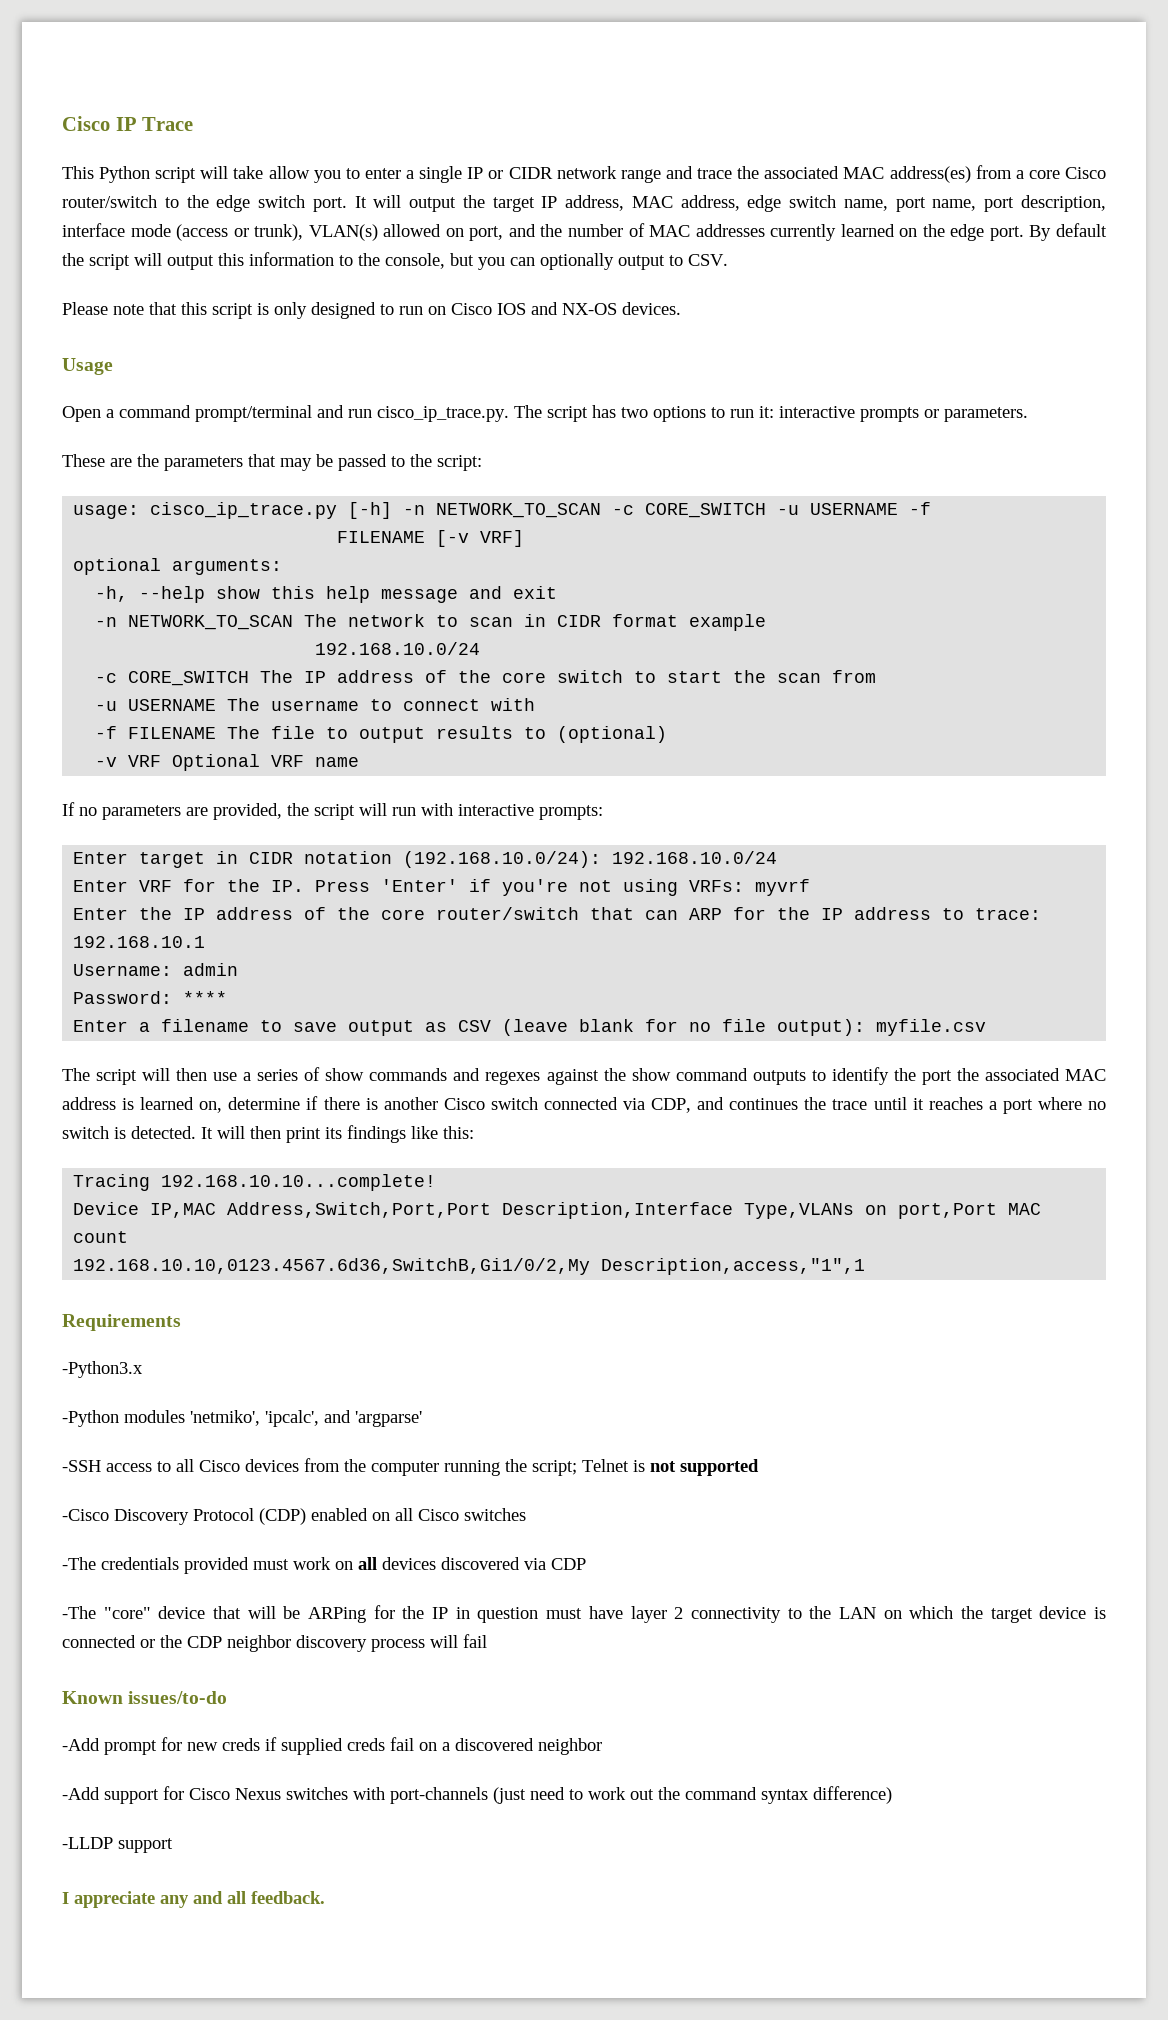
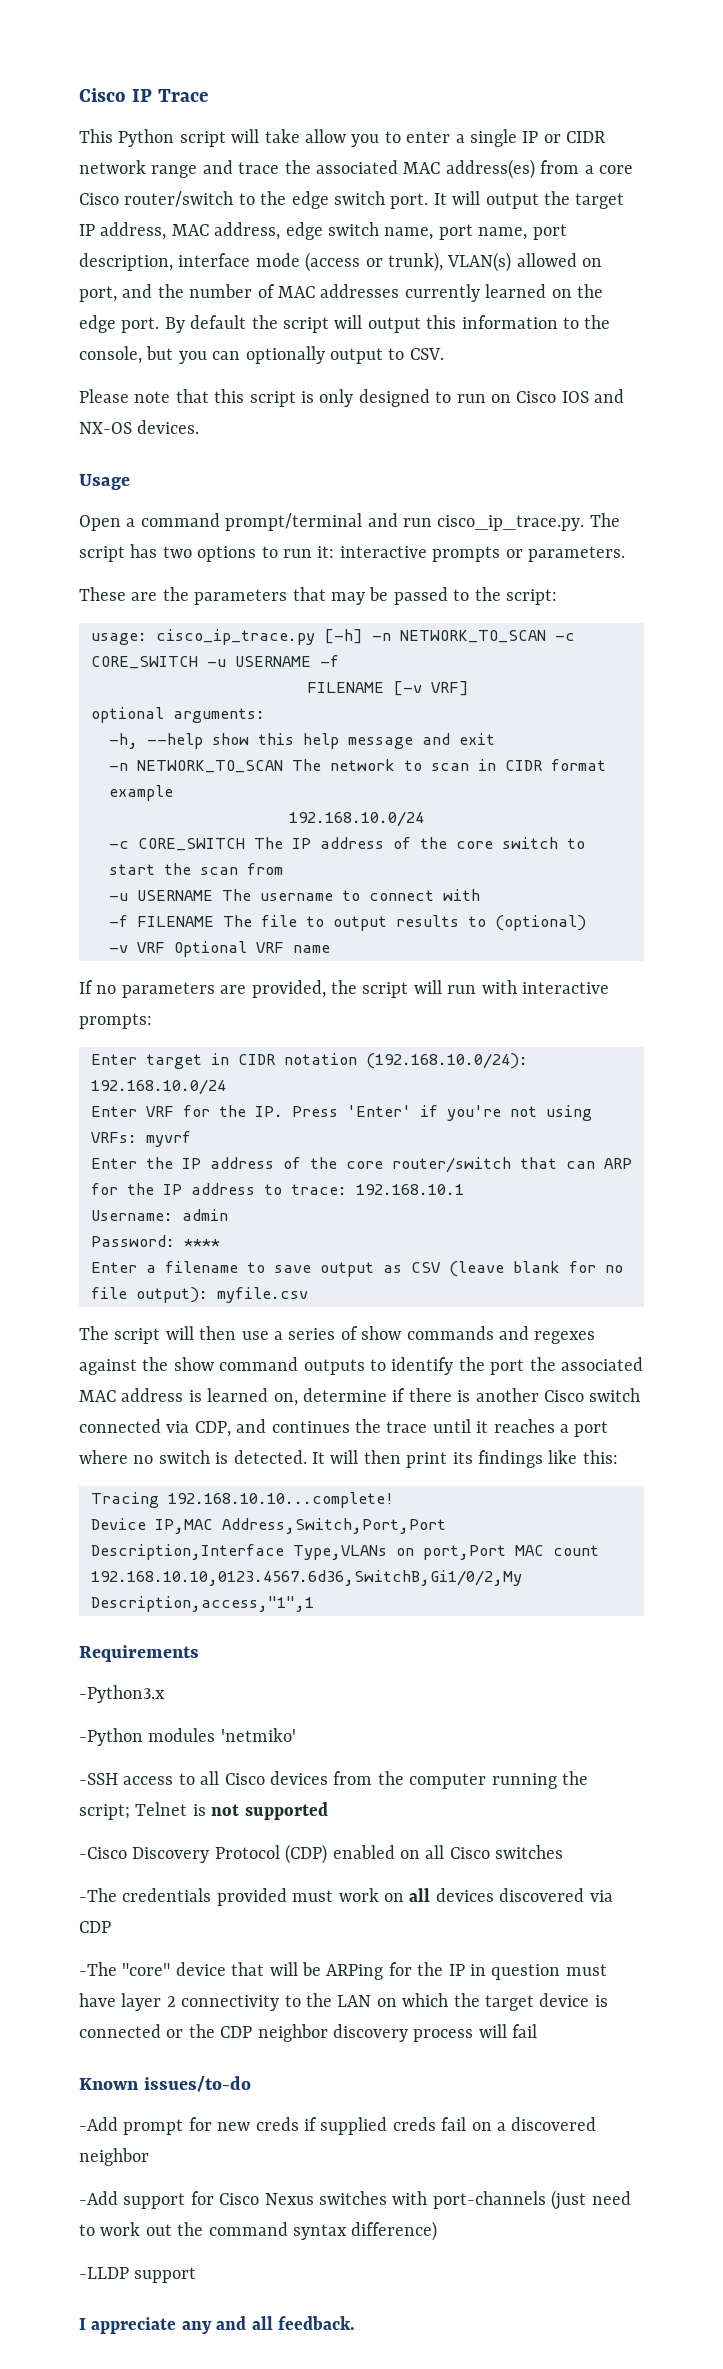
- -Python modules 'netmiko', 'ipcalc', and 'argparse'
+ -Python modules 'netmiko'

